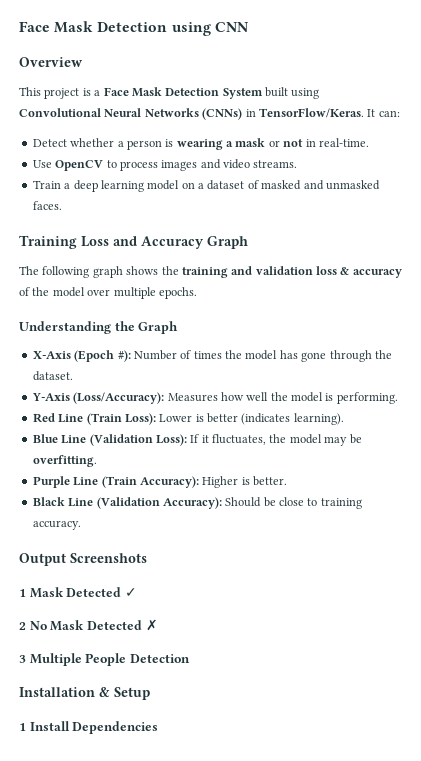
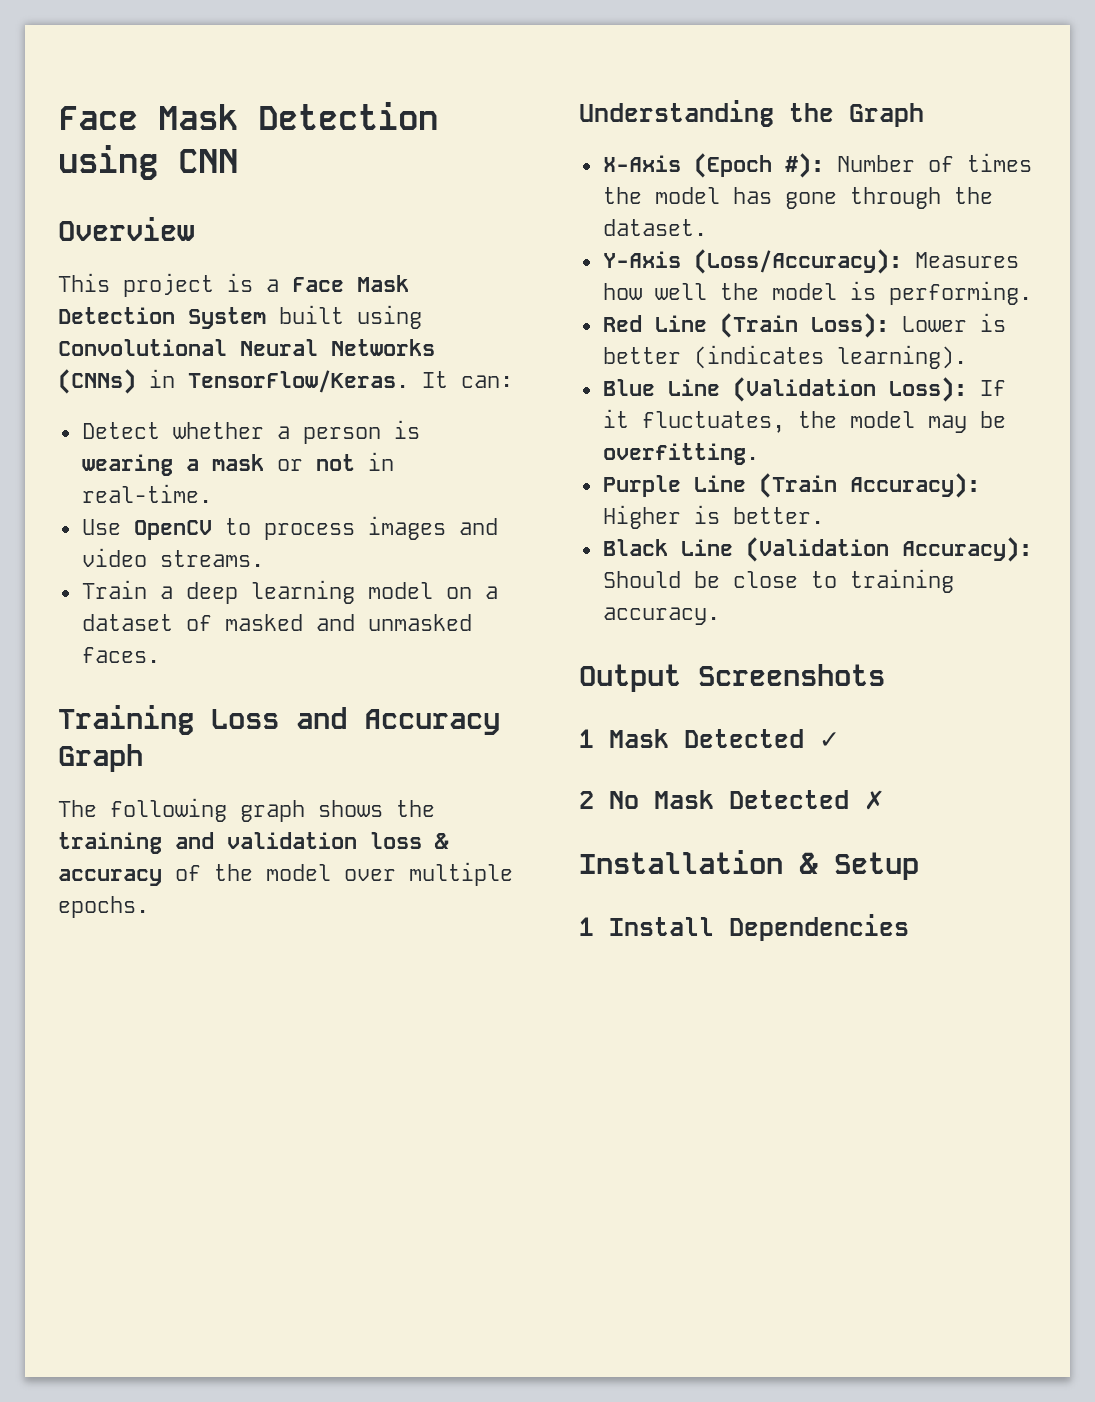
- 3 Multiple People Detection

